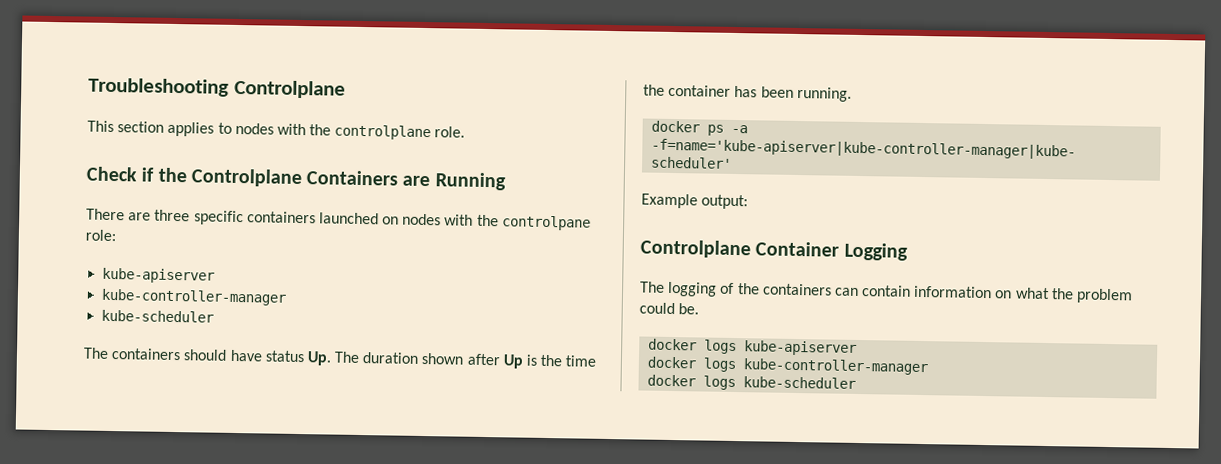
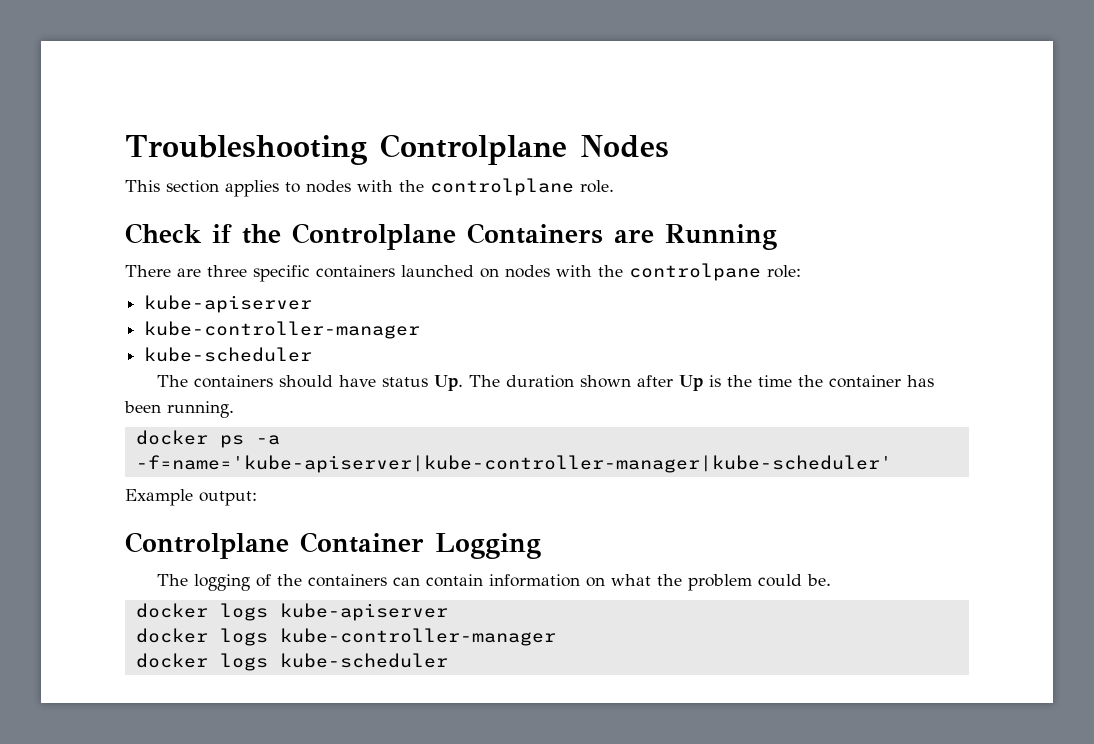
- Troubleshooting Controlplane
+ Troubleshooting Controlplane Nodes

